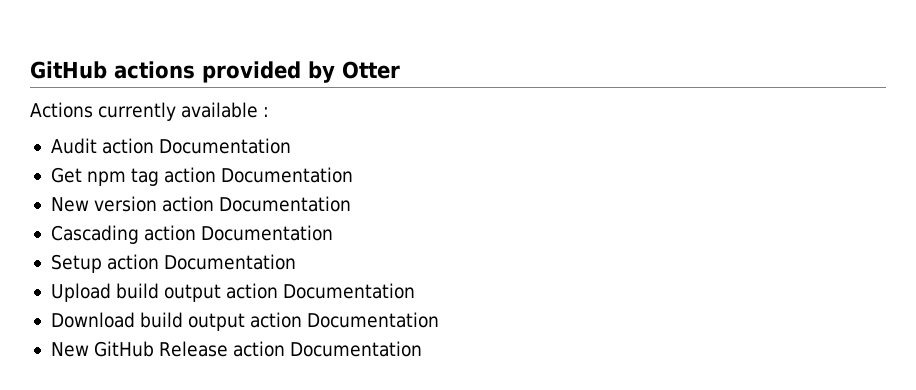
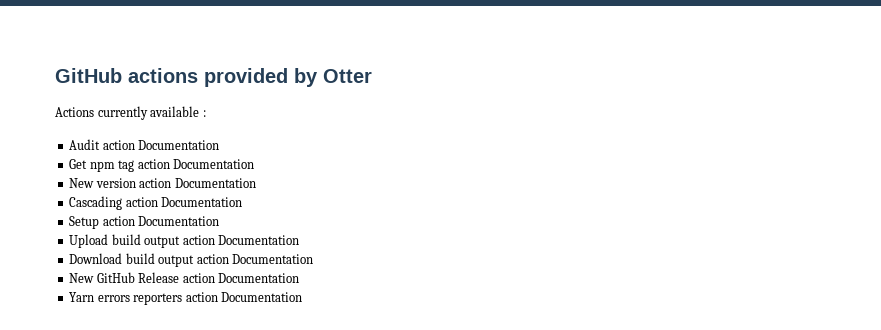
+ Yarn errors reporters action Documentation

